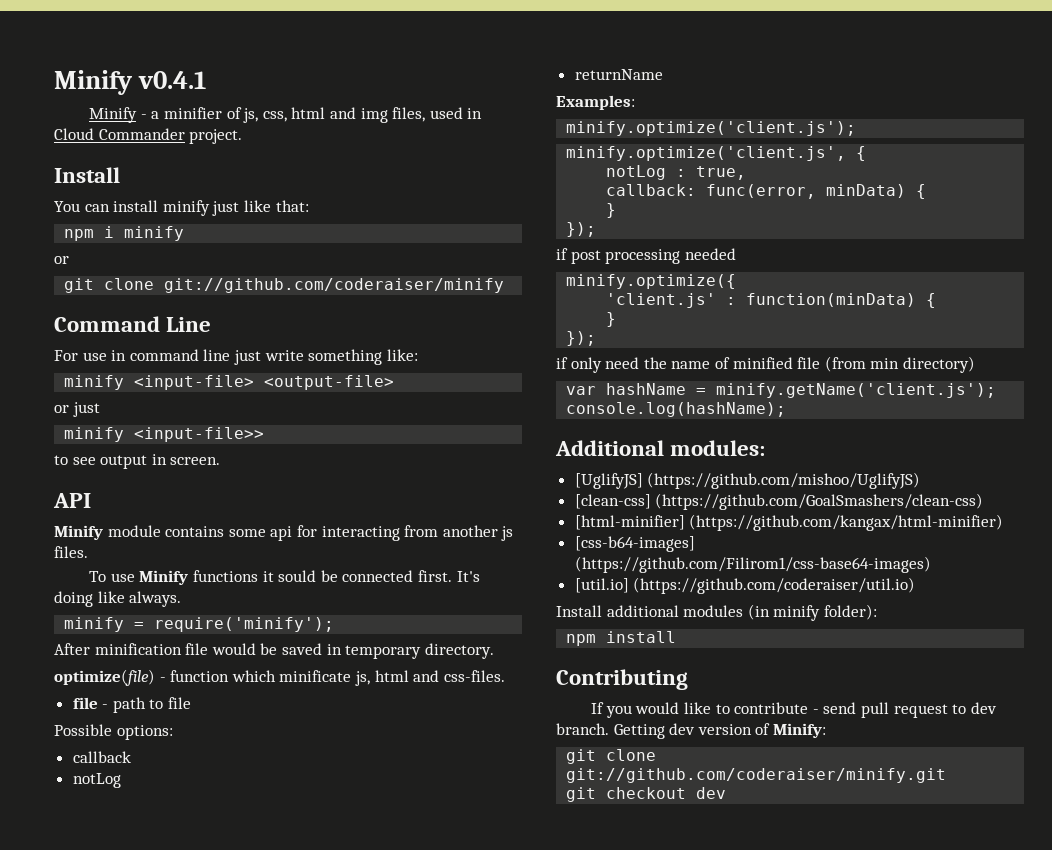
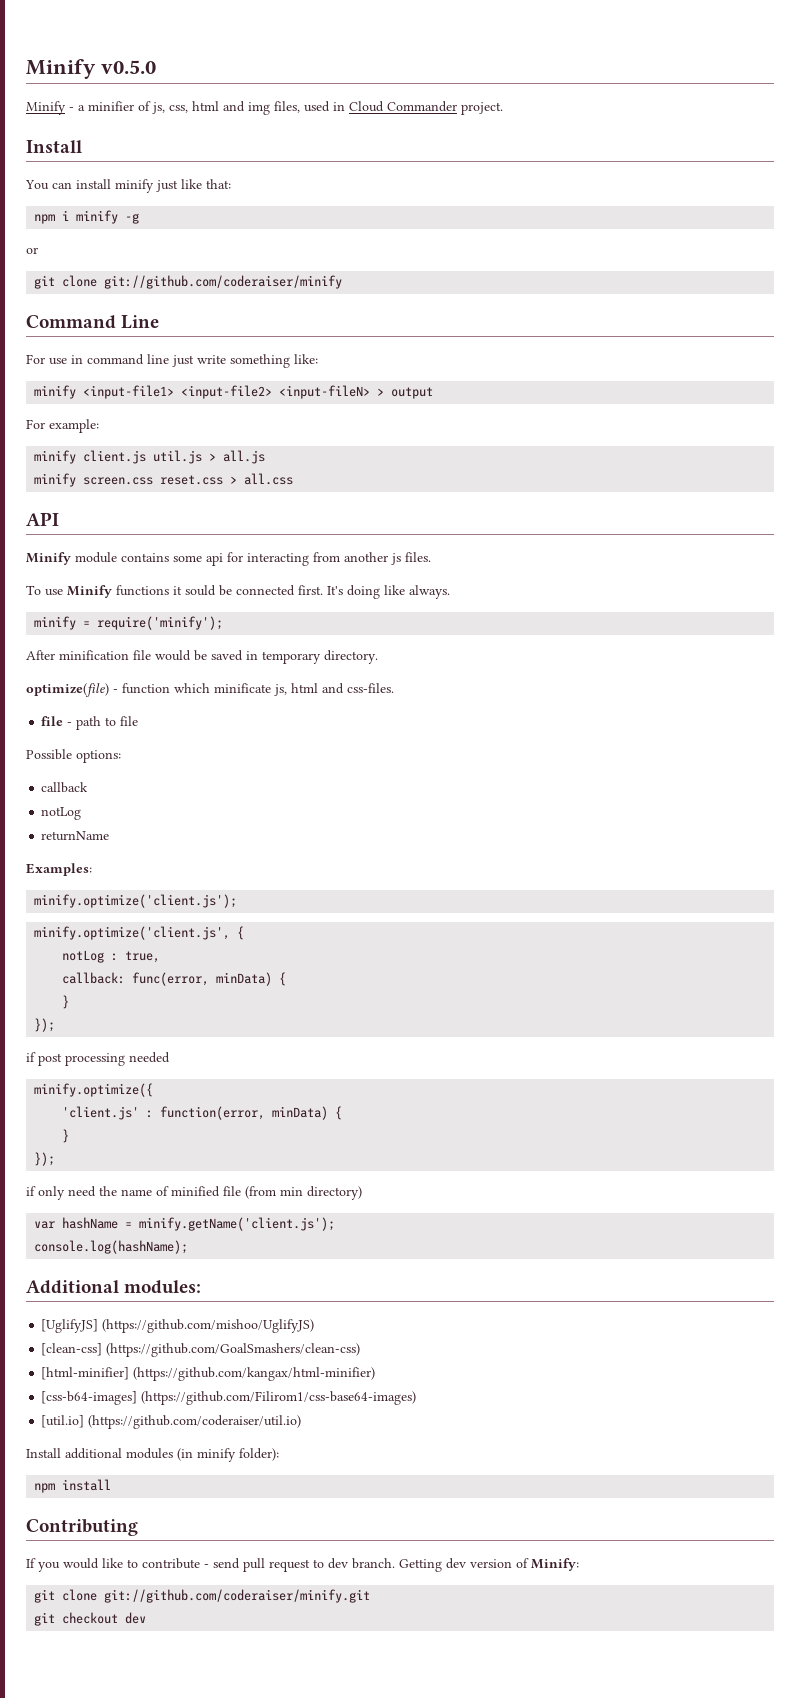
- Minify v0.4.1
+ Minify v0.5.0
- npm i minify
+ npm i minify -g
- minify <input-file> <output-file>
- or just
- minify <input-file>>
- to see output in screen.
+ minify <input-file1> <input-file2> <input-fileN> > output
+ For example:
+ minify client.js util.js > all.js
+ minify screen.css reset.css > all.css
- 'client.js' : function(minData) {
+ 'client.js' : function(error, minData) {

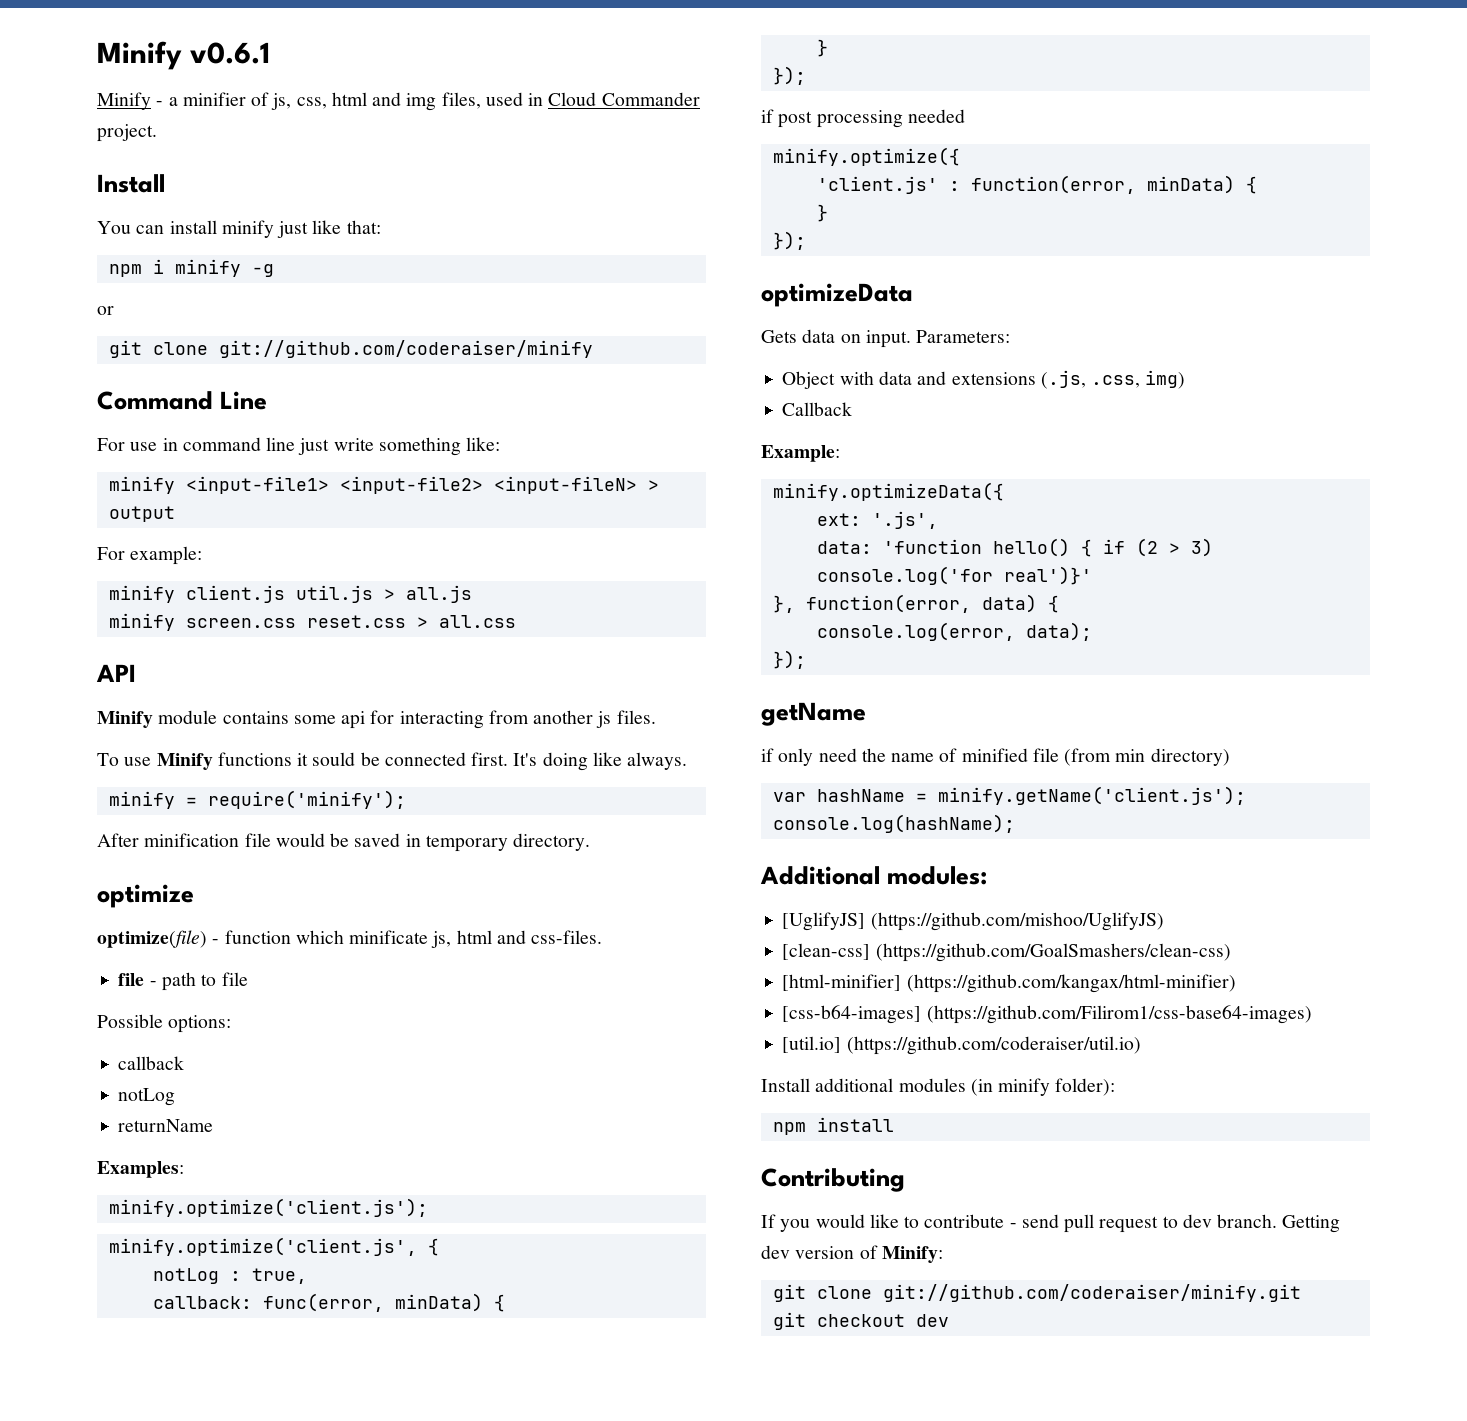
- Minify v0.5.0
+ Minify v0.6.1
+ optimize
+ optimizeData
+ Gets data on input. Parameters:
+ Object with data and extensions (.js, .css, img)
+ Callback
+ Example:
+ minify.optimizeData({
+ ext: '.js',
+ data: 'function hello() { if (2 > 3) console.log('for real')}'
+ }, function(error, data) {
+ console.log(error, data);
+ });
+ getName

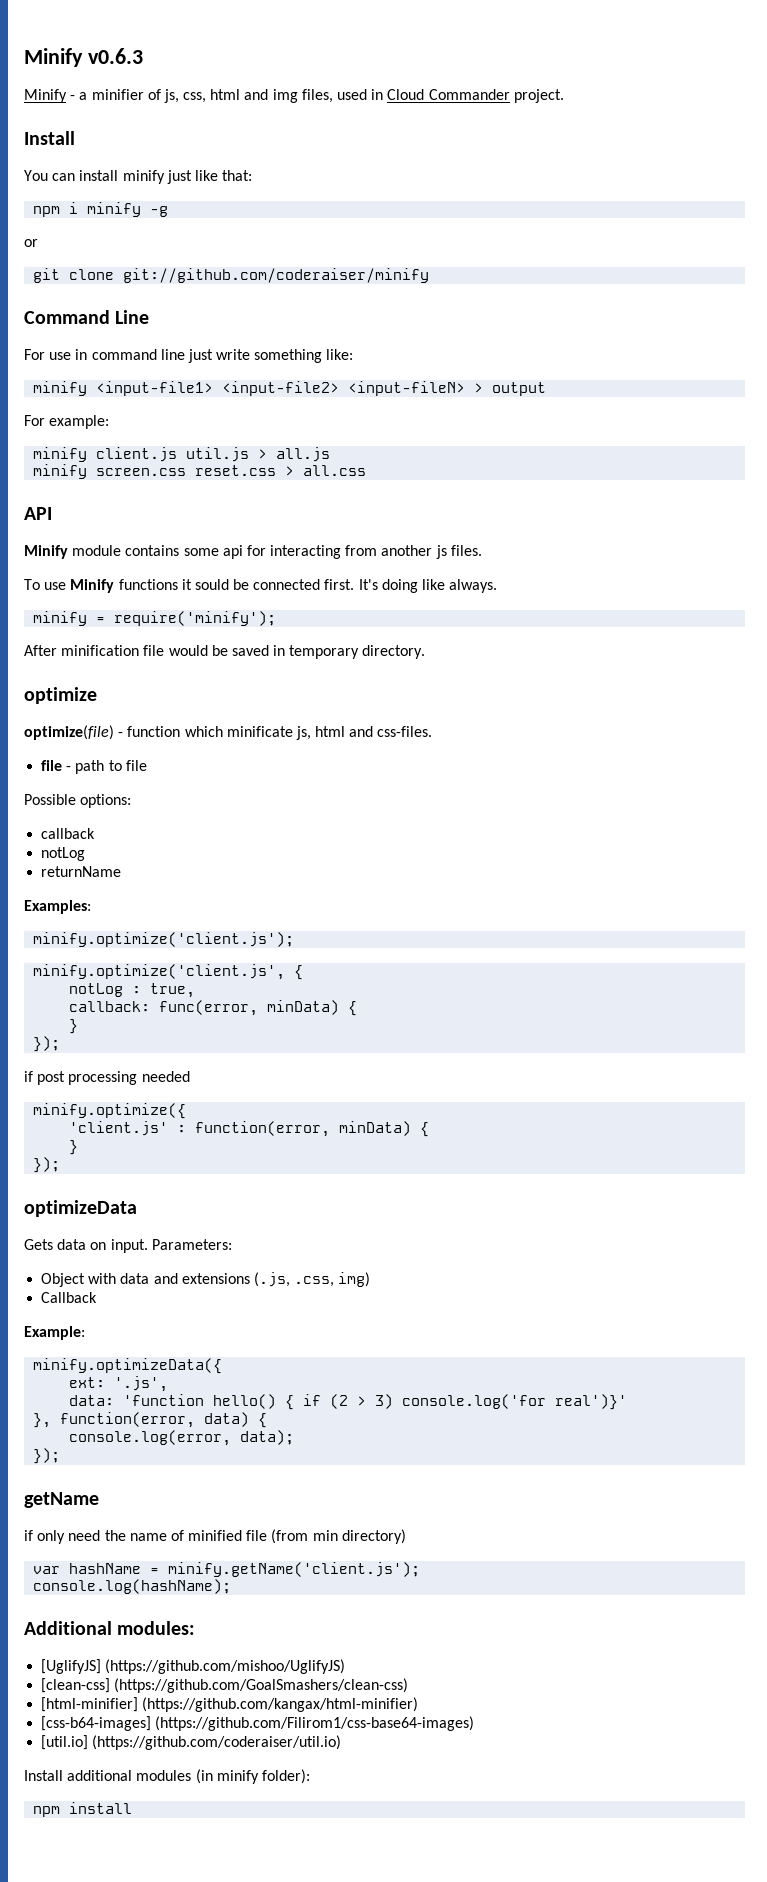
- Minify v0.6.1
+ Minify v0.6.3
- Contributing
- If you would like to contribute - send pull request to dev branch. Getting dev version of Minify:
- git clone git://github.com/coderaiser/minify.git
- git checkout dev

